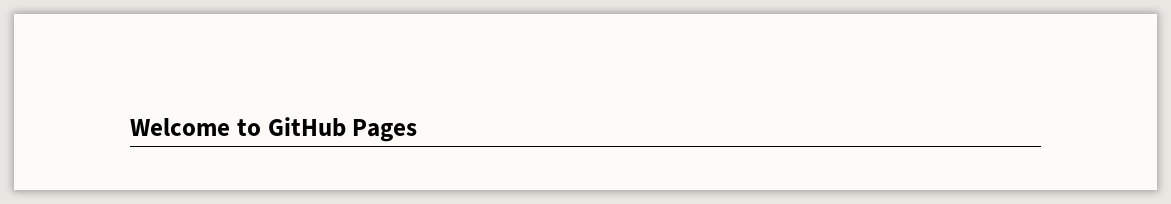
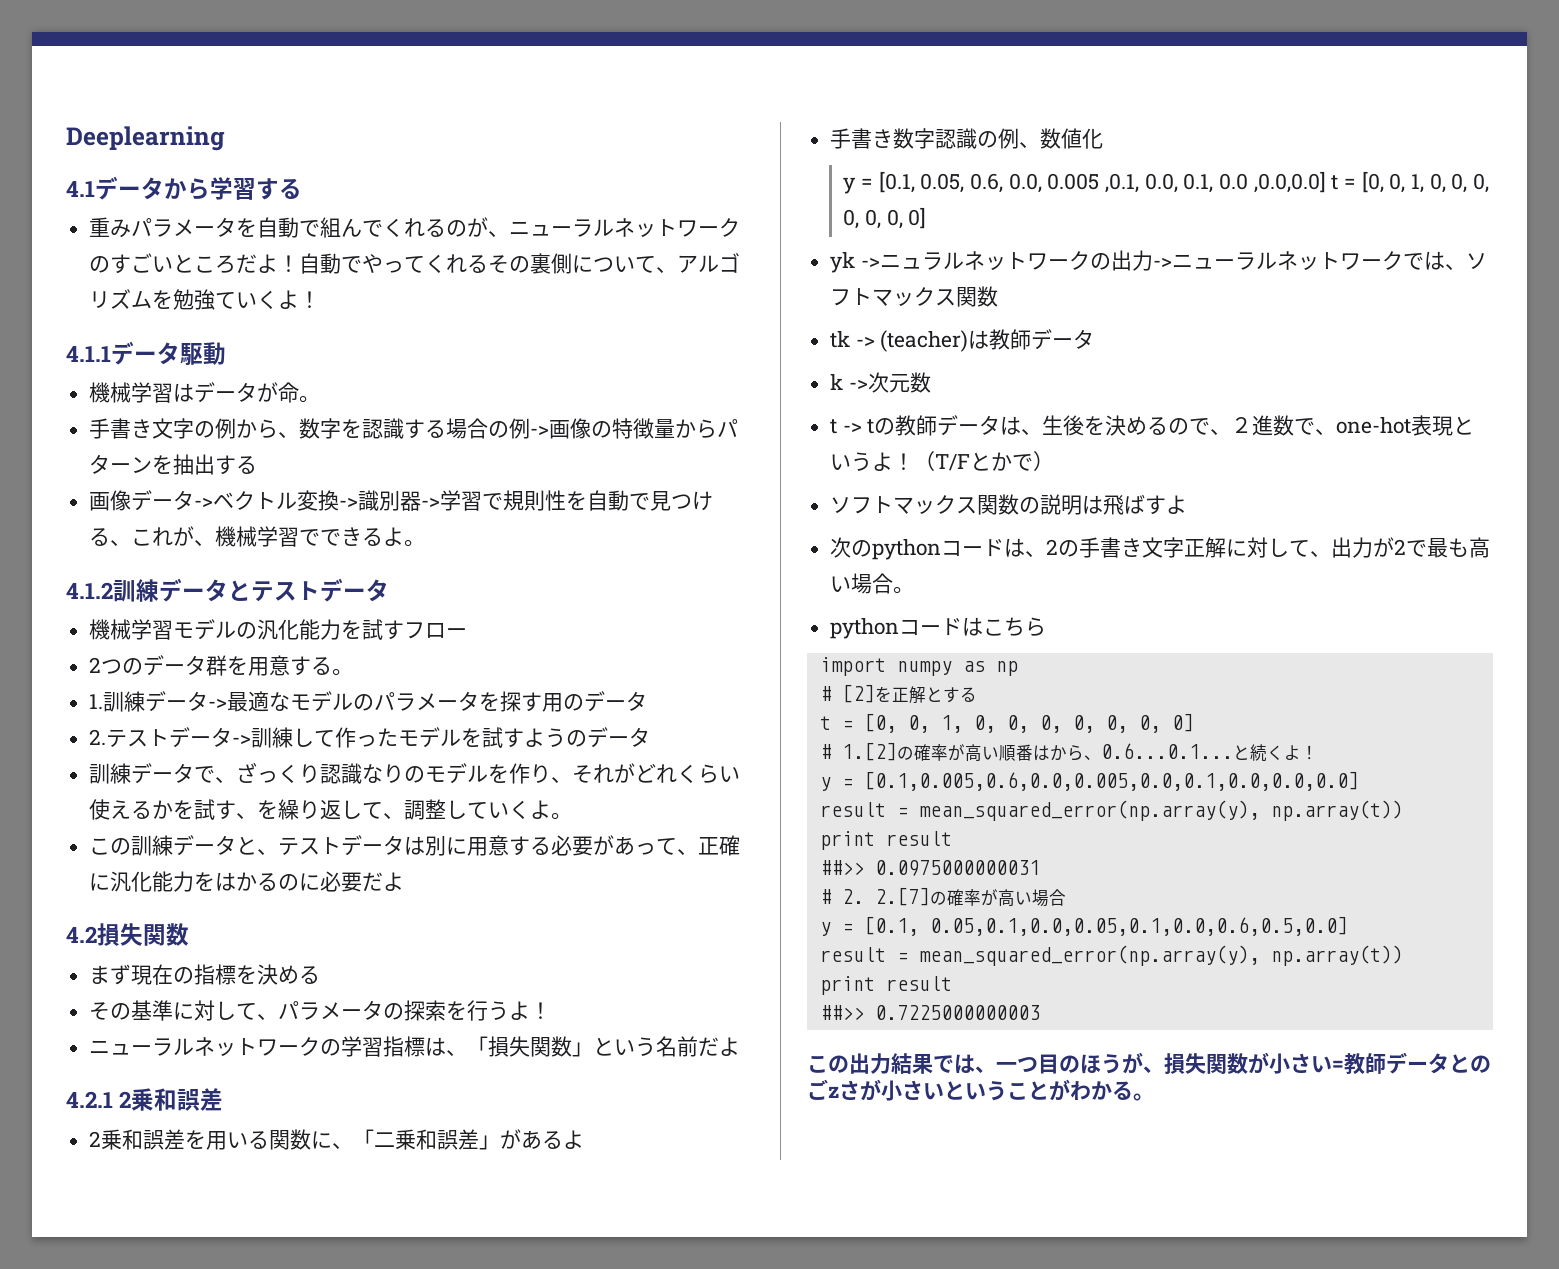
- Welcome to GitHub Pages
+ Deeplearning
+ 4.1データから学習する
+ 重みパラメータを自動で組んでくれるのが、ニューラルネットワークのすごいところだよ！自動でやってくれるその裏側について、アルゴリズムを勉強ていくよ！
+ 4.1.1データ駆動
+ 機械学習はデータが命。
+ 手書き文字の例から、数字を認識する場合の例->画像の特徴量からパターンを抽出する
+ 画像データ->ベクトル変換->識別器->学習で規則性を自動で見つける、これが、機械学習でできるよ。
+ 4.1.2訓練データとテストデータ
+ 機械学習モデルの汎化能力を試すフロー
+ 2つのデータ群を用意する。
+ 1.訓練データ->最適なモデルのパラメータを探す用のデータ
+ 2.テストデータ->訓練して作ったモデルを試すようのデータ
+ 訓練データで、ざっくり認識なりのモデルを作り、それがどれくらい使えるかを試す、を繰り返して、調整していくよ。
+ この訓練データと、テストデータは別に用意する必要があって、正確に汎化能力をはかるのに必要だよ
+ 4.2損失関数
+ まず現在の指標を決める
+ その基準に対して、パラメータの探索を行うよ！
+ ニューラルネットワークの学習指標は、「損失関数」という名前だよ
+ 4.2.1 2乗和誤差
+ 2乗和誤差を用いる関数に、「二乗和誤差」があるよ
+ 手書き数字認識の例、数値化
+ y = [0.1, 0.05, 0.6, 0.0, 0.005 ,0.1, 0.0, 0.1, 0.0 ,0.0,0.0] t = [0, 0, 1, 0, 0, 0, 0, 0, 0, 0]
+ yk ->ニュラルネットワークの出力->ニューラルネットワークでは、ソフトマックス関数
+ tk -> (teacher)は教師データ
+ k ->次元数
+ t -> tの教師データは、生後を決めるので、２進数で、one-hot表現というよ！（T/Fとかで）
+ ソフトマックス関数の説明は飛ばすよ
+ 次のpythonコードは、2の手書き文字正解に対して、出力が2で最も高い場合。
+ pythonコードはこちら
+ import numpy as np
+ # [2]を正解とする
+ t = [0, 0, 1, 0, 0, 0, 0, 0, 0, 0]
+ # 1.[2]の確率が高い順番はから、0.6...0.1...と続くよ！
+ y = [0.1,0.005,0.6,0.0,0.005,0.0,0.1,0.0,0.0,0.0]
+ result = mean_squared_error(np.array(y), np.array(t))
+ print result
+ ##>> 0.0975000000031
+ # 2. 2.[7]の確率が高い場合
+ y = [0.1, 0.05,0.1,0.0,0.05,0.1,0.0,0.6,0.5,0.0]
+ result = mean_squared_error(np.array(y), np.array(t))
+ print result
+ ##>> 0.7225000000003
+ この出力結果では、一つ目のほうが、損失関数が小さい=教師データとのごzさが小さいということがわかる。

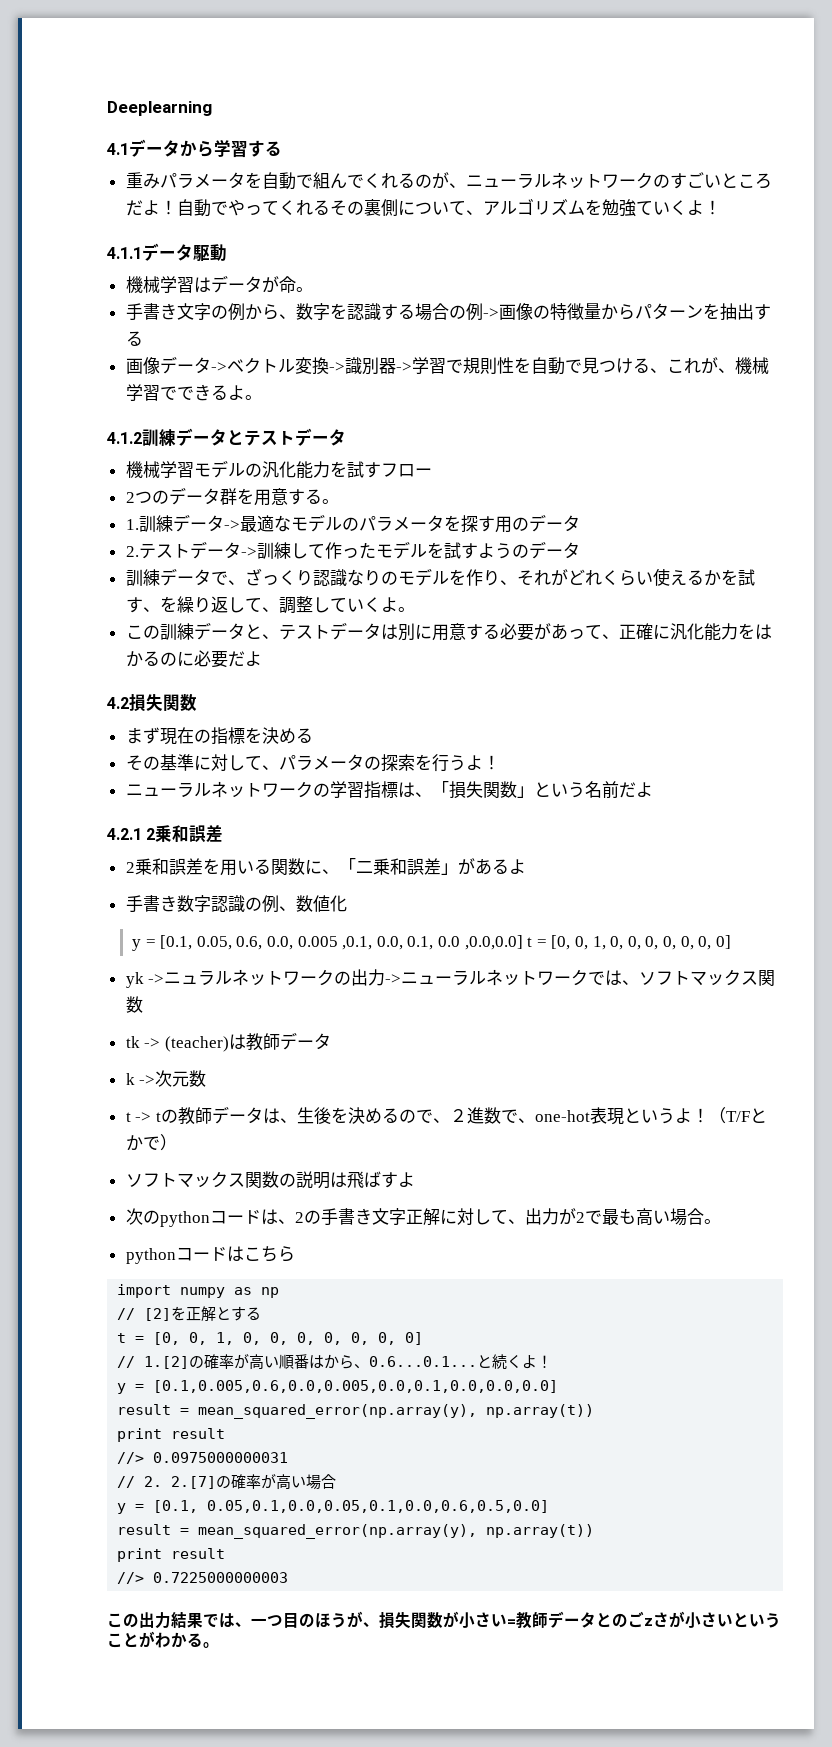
- # [2]を正解とする
+ // [2]を正解とする
- # 1.[2]の確率が高い順番はから、0.6...0.1...
+ // 1.[2]の確率が高い順番はから、0.6...0.1...
- ##>> 0.0975000000031
+ //> 0.0975000000031
- # 2. 2.[7]の確率が高い場合
+ // 2. 2.[7]の確率が高い場合
- ##>> 0.7225000000003
+ //> 0.7225000000003

